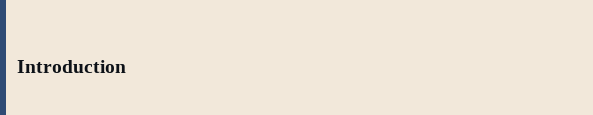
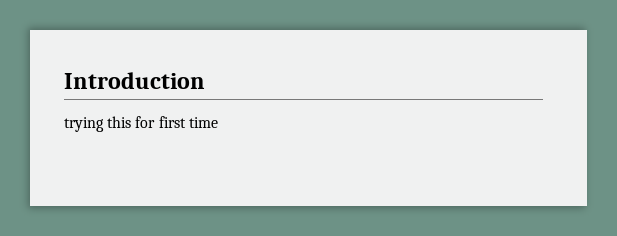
+ trying this for first time

